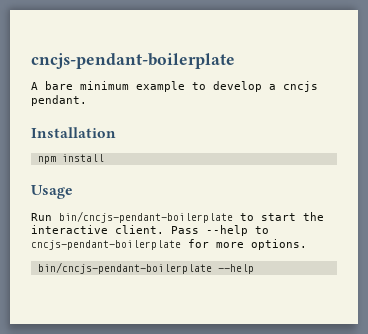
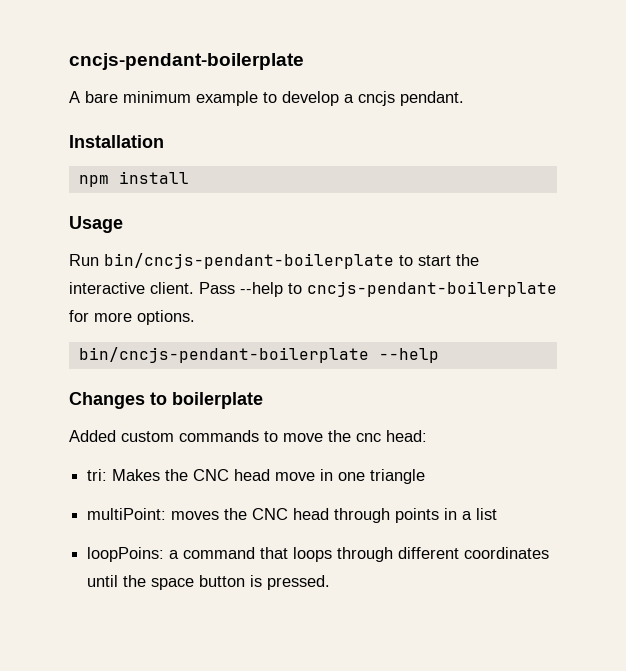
+ Changes to boilerplate
+ Added custom commands to move the cnc head:
+ tri: Makes the CNC head move in one triangle
+ multiPoint: moves the CNC head through points in a list
+ loopPoins: a command that loops through different coordinates until the space button is pressed.

